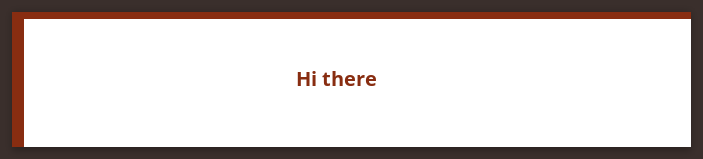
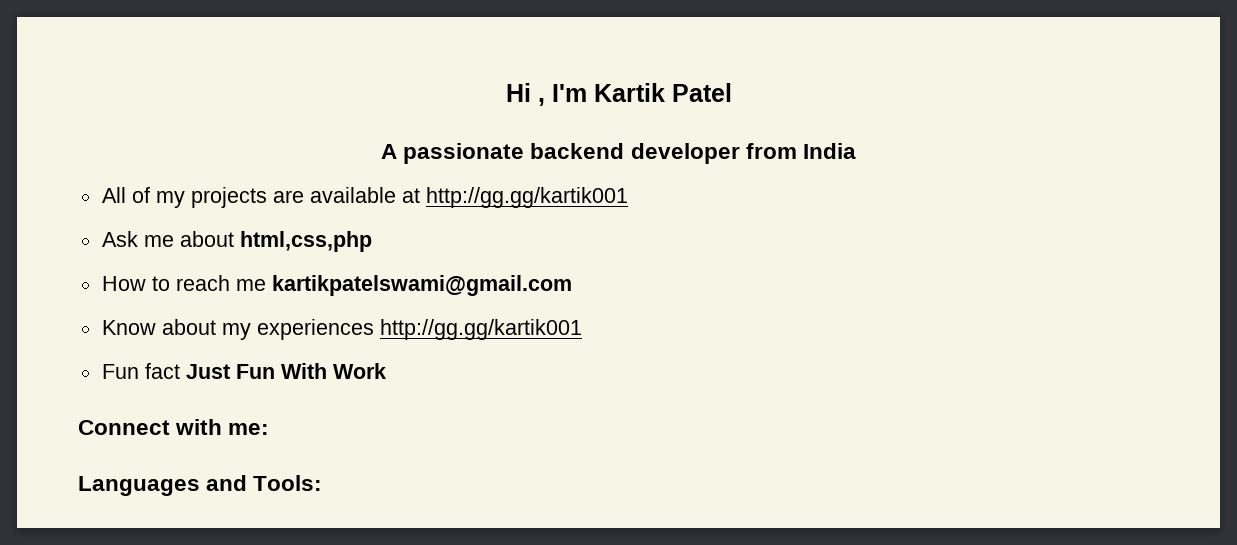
- Hi there
+ Hi , I'm Kartik Patel
+ A passionate backend developer from India
+ All of my projects are available at http://gg.gg/kartik001
+ Ask me about html,css,php
+ How to reach me kartikpatelswami@gmail.com
+ Know about my experiences http://gg.gg/kartik001
+ Fun fact Just Fun With Work
+ Connect with me:
+ Languages and Tools:

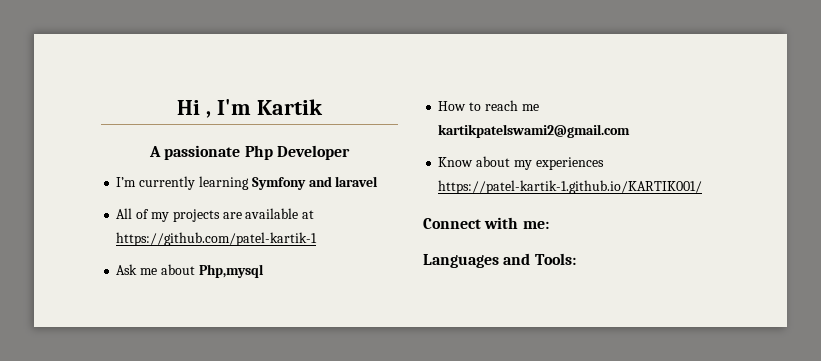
- Hi , I'm Kartik Patel
+ Hi , I'm Kartik
- A passionate backend developer from India
+ A passionate Php Developer
+ I’m currently learning Symfony and laravel
- All of my projects are available at http://gg.gg/kartik001
+ All of my projects are available at https://github.com/patel-kartik-1
- Ask me about html,css,php
+ Ask me about Php,mysql
- How to reach me kartikpatelswami@gmail.com
+ How to reach me kartikpatelswami2@gmail.com
- Know about my experiences http://gg.gg/kartik001
- Fun fact Just Fun With Work
+ Know about my experiences https://patel-kartik-1.github.io/KARTIK001/

